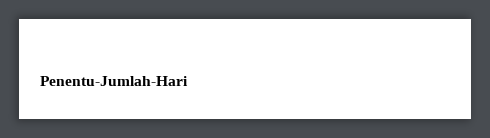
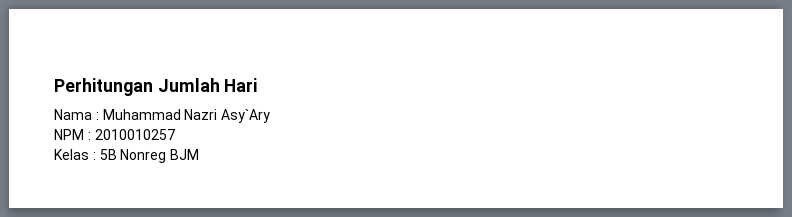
- Penentu-Jumlah-Hari
+ Perhitungan Jumlah Hari
+ Nama : Muhammad Nazri Asy`Ary
+ NPM : 2010010257
+ Kelas : 5B Nonreg BJM

